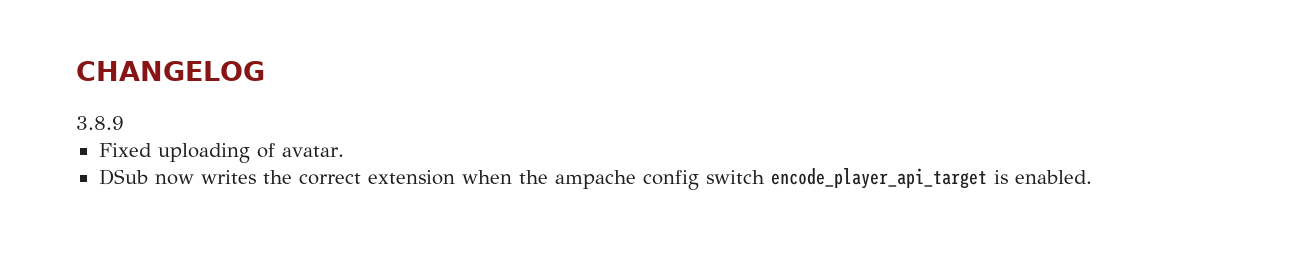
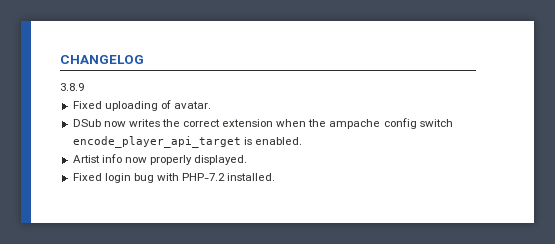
+ Artist info now properly displayed.
+ Fixed login bug with PHP-7.2 installed.

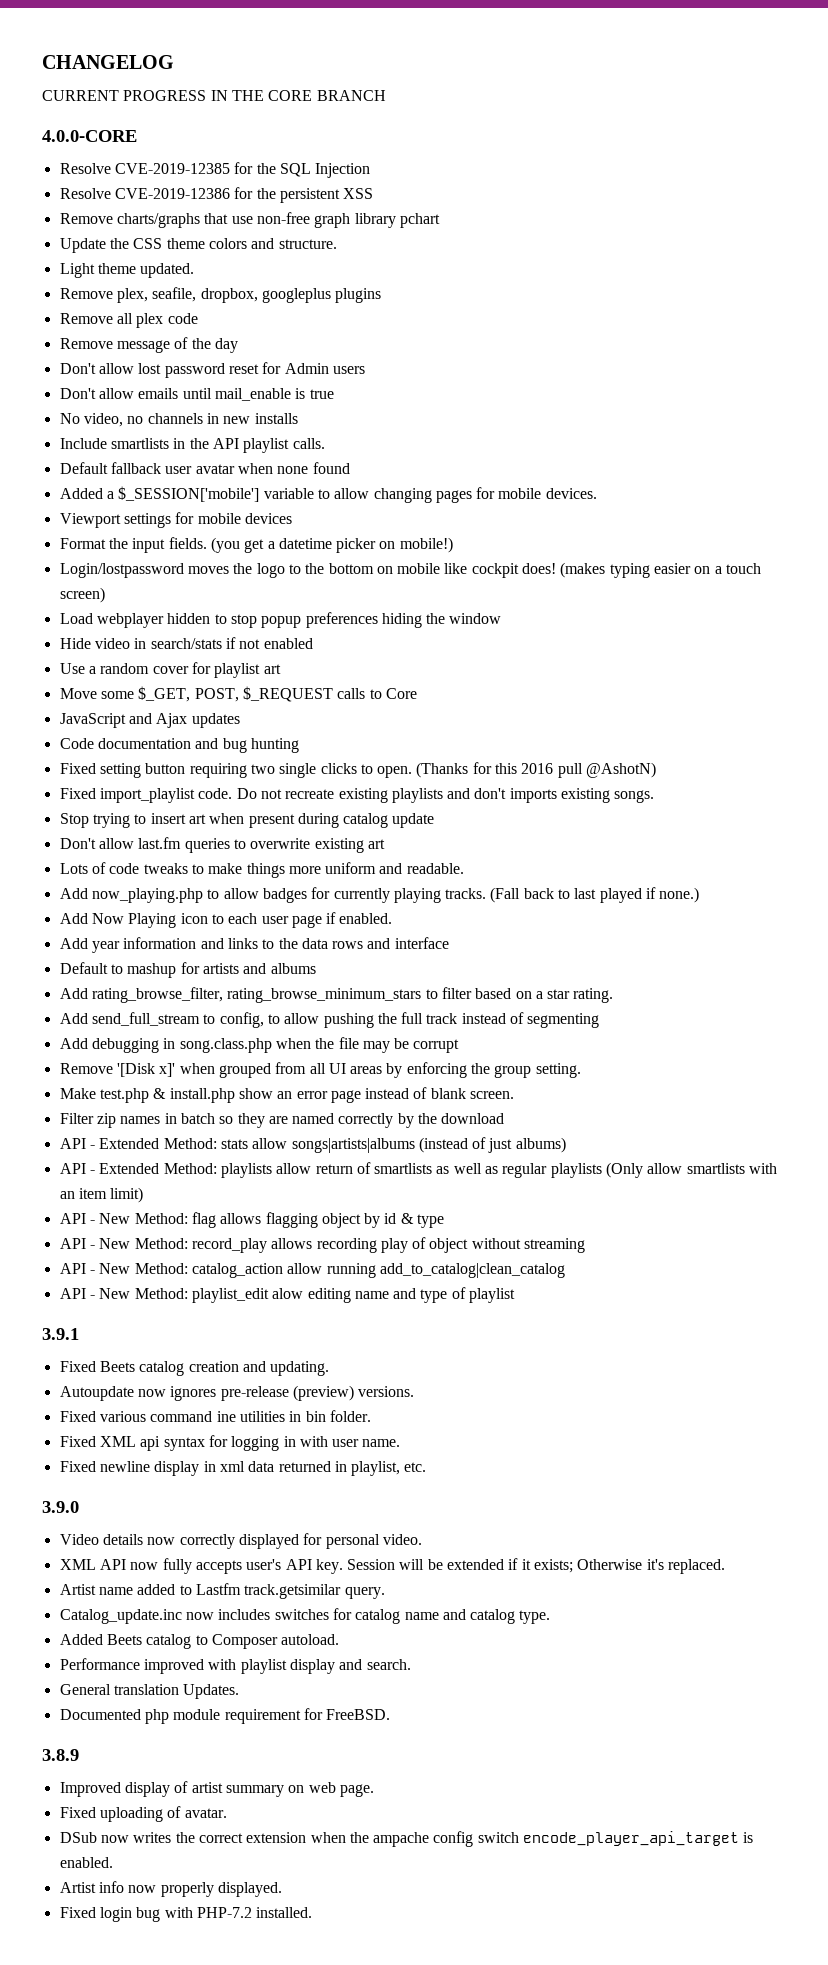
+ CURRENT PROGRESS IN THE CORE BRANCH
+ 4.0.0-CORE
+ Resolve CVE-2019-12385 for the SQL Injection
+ Resolve CVE-2019-12386 for the persistent XSS
+ Remove charts/graphs that use non-free graph library pchart
+ Update the CSS theme colors and structure.
+ Light theme updated.
+ Remove plex, seafile, dropbox, googleplus plugins
+ Remove all plex code
+ Remove message of the day
+ Don't allow lost password reset for Admin users
+ Don't allow emails until mail_enable is true
+ No video, no channels in new installs
+ Include smartlists in the API playlist calls.
+ Default fallback user avatar when none found
+ Added a $_SESSION['mobile'] variable to allow changing pages for mobile devices.
+ Viewport settings for mobile devices
+ Format the input fields. (you get a datetime picker on mobile!)
+ Login/lostpassword moves the logo to the bottom on mobile like cockpit does! (makes typing easier on a touch screen)
+ Load webplayer hidden to stop popup preferences hiding the window
+ Hide video in search/stats if not enabled
+ Use a random cover for playlist art
+ Move some $_GET, POST, $_REQUEST calls to Core
+ JavaScript and Ajax updates
+ Code documentation and bug hunting
+ Fixed setting button requiring two single clicks to open. (Thanks for this 2016 pull @AshotN)
+ Fixed import_playlist code. Do not recreate existing playlists and don't imports existing songs.
+ Stop trying to insert art when present during catalog update
+ Don't allow last.fm queries to overwrite existing art
+ Lots of code tweaks to make things more uniform and readable.
+ Add now_playing.php to allow badges for currently playing tracks. (Fall back to last played if none.)
+ Add Now Playing icon to each user page if enabled.
+ Add year information and links to the data rows and interface
+ Default to mashup for artists and albums
+ Add rating_browse_filter, rating_browse_minimum_stars to filter based on a star rating.
+ Add send_full_stream to config, to allow pushing the full track instead of segmenting
+ Add debugging in song.class.php when the file may be corrupt
+ Remove '[Disk x]' when grouped from all UI areas by enforcing the group setting.
+ Make test.php & install.php show an error page instead of blank screen.
+ Filter zip names in batch so they are named correctly by the download
+ API - Extended Method: stats allow songs|artists|albums (instead of just albums)
+ API - Extended Method: playlists allow return of smartlists as well as regular playlists (Only allow smartlists with an item limit)
+ API - New Method: flag allows flagging object by id & type
+ API - New Method: record_play allows recording play of object without streaming
+ API - New Method: catalog_action allow running add_to_catalog|clean_catalog
+ API - New Method: playlist_edit alow editing name and type of playlist
+ 3.9.1
+ Fixed Beets catalog creation and updating.
+ Autoupdate now ignores pre-release (preview) versions.
+ Fixed various command ine utilities in bin folder.
+ Fixed XML api syntax for logging in with user name.
+ Fixed newline display in xml data returned in playlist, etc.
+ 3.9.0
+ Video details now correctly displayed for personal video.
+ XML API now fully accepts user's API key. Session will be extended if it exists; Otherwise it's replaced.
+ Artist name added to Lastfm track.getsimilar query.
+ Catalog_update.inc now includes switches for catalog name and catalog type.
+ Added Beets catalog to Composer autoload.
+ Performance improved with playlist display and search.
+ General translation Updates.
+ Documented php module requirement for FreeBSD.
  3.8.9
+ Improved display of artist summary on web page.

